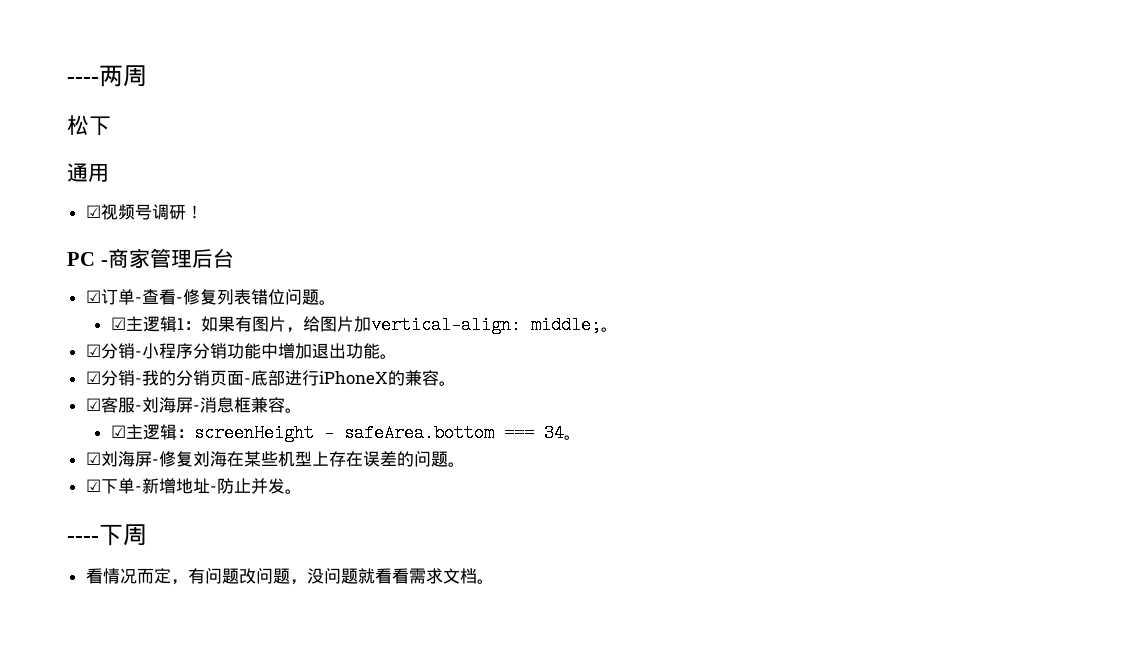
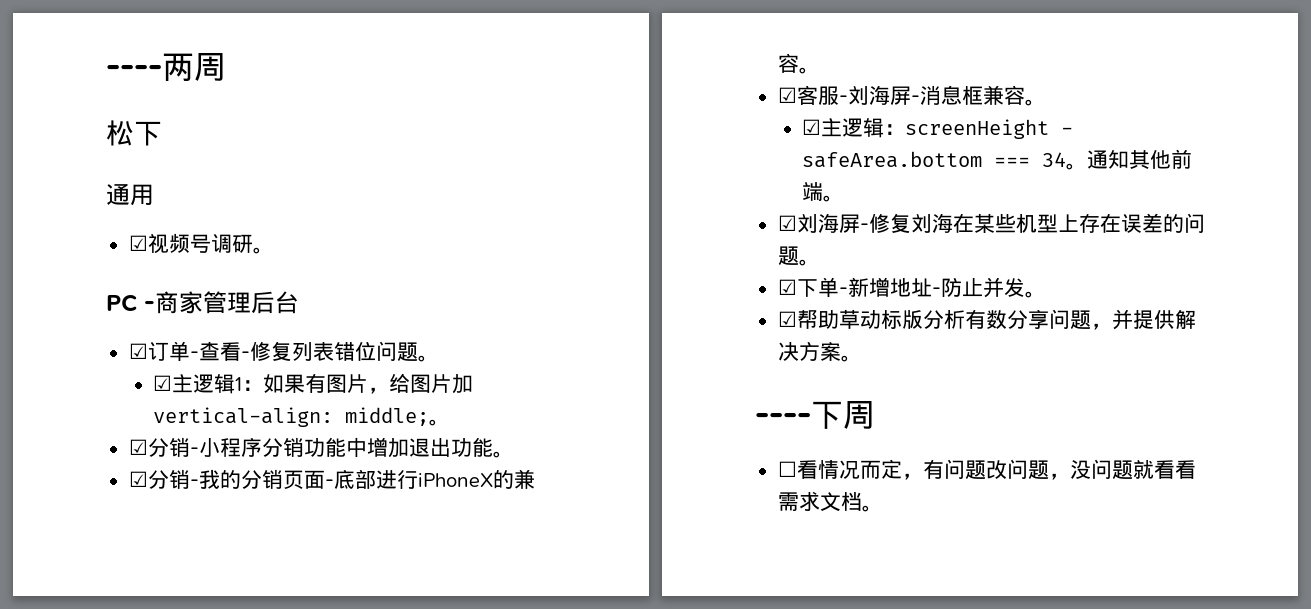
- ☑视频号调研！
+ ☑视频号调研。
+ 通知其他前端。
+ ☑帮助草动标版分析有数分享问题，并提供解决方案。
- 看情况而定，有问题改问题，没问题就看看需求文档。
+ ☐看情况而定，有问题改问题，没问题就看看需求文档。

